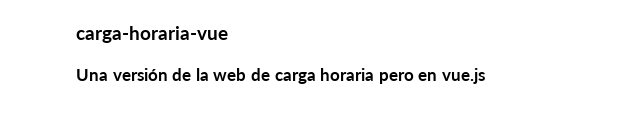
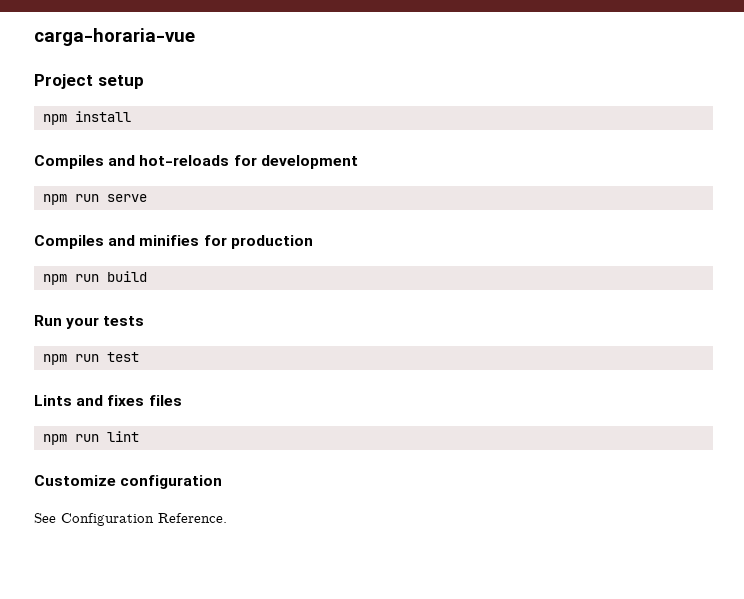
- Una versión de la web de carga horaria pero en vue.js
+ Project setup
+ npm install
+ Compiles and hot-reloads for development
+ npm run serve
+ Compiles and minifies for production
+ npm run build
+ Run your tests
+ npm run test
+ Lints and fixes files
+ npm run lint
+ Customize configuration
+ See Configuration Reference.

